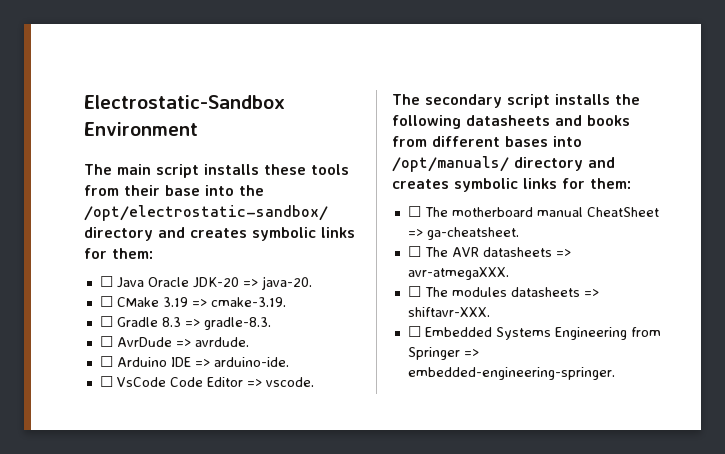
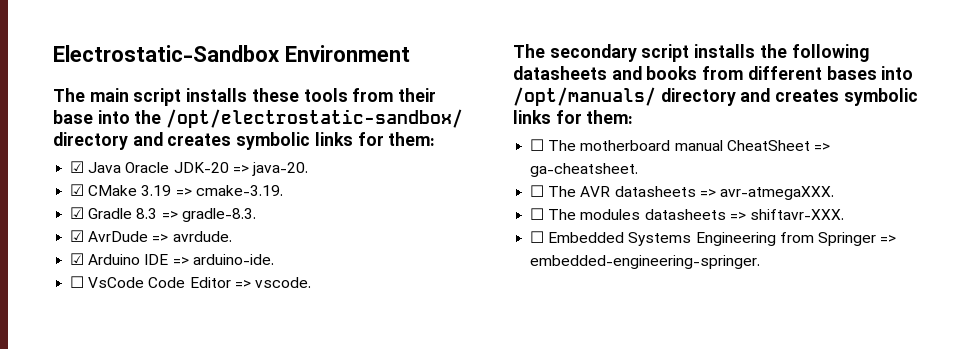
- ☐ Java Oracle JDK-20 => java-20.
+ ☑ Java Oracle JDK-20 => java-20.
- ☐ CMake 3.19 => cmake-3.19.
+ ☑ CMake 3.19 => cmake-3.19.
- ☐ Gradle 8.3 => gradle-8.3.
+ ☑ Gradle 8.3 => gradle-8.3.
- ☐ AvrDude => avrdude.
+ ☑ AvrDude => avrdude.
- ☐ Arduino IDE => arduino-ide.
+ ☑ Arduino IDE => arduino-ide.

